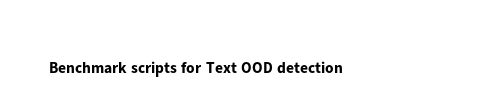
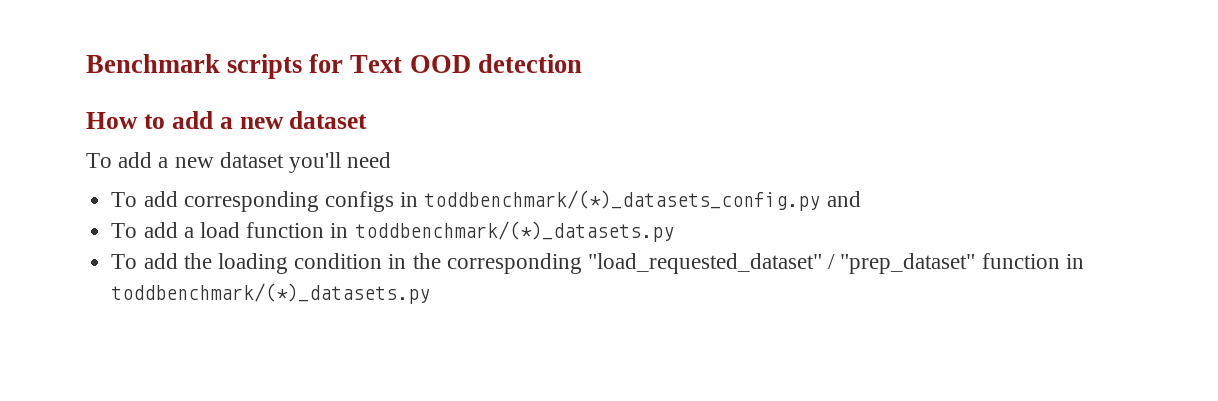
+ How to add a new dataset
+ To add a new dataset you'll need
+ To add corresponding configs in toddbenchmark/(*)_datasets_config.py and
+ To add a load function in toddbenchmark/(*)_datasets.py
+ To add the loading condition in the corresponding "load_requested_dataset" / "prep_dataset" function in toddbenchmark/(*)_datasets.py

